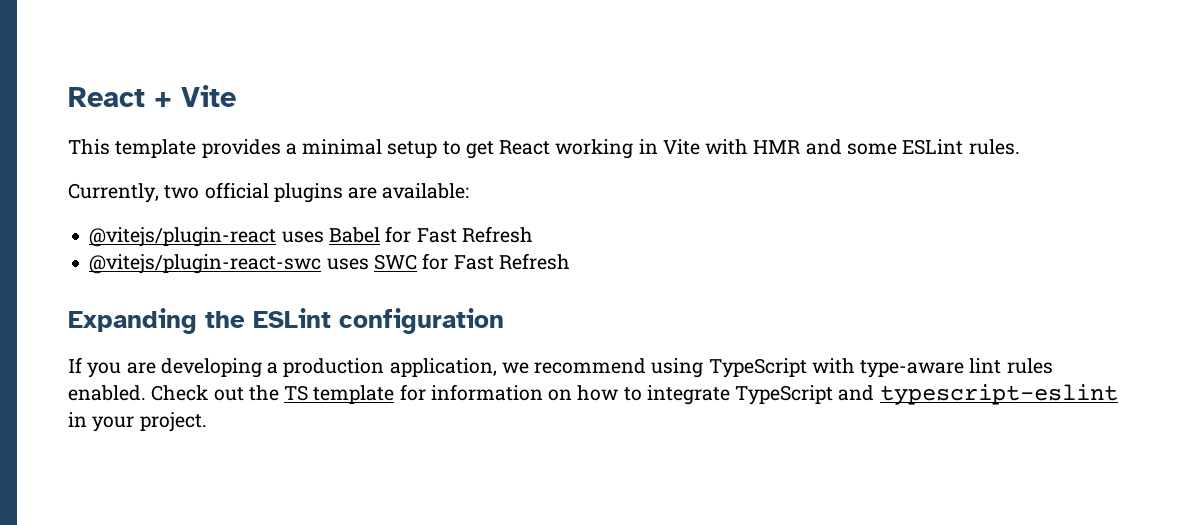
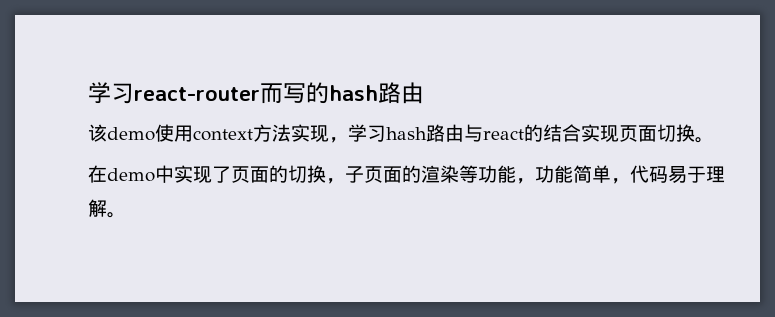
- React + Vite
- This template provides a minimal setup to get React working in Vite with HMR and some ESLint rules.
- Currently, two official plugins are available:
- @vitejs/plugin-react uses Babel for Fast Refresh
- @vitejs/plugin-react-swc uses SWC for Fast Refresh
- Expanding the ESLint configuration
- If you are developing a production application, we recommend using TypeScript with type-aware lint rules enabled. Check out the TS template for information on how to integrate TypeScript and typescript-eslint in your project.
+ 学习react-router而写的hash路由
+ 该demo使用context方法实现，学习hash路由与react的结合实现页面切换。
+ 在demo中实现了页面的切换，子页面的渲染等功能，功能简单，代码易于理解。

